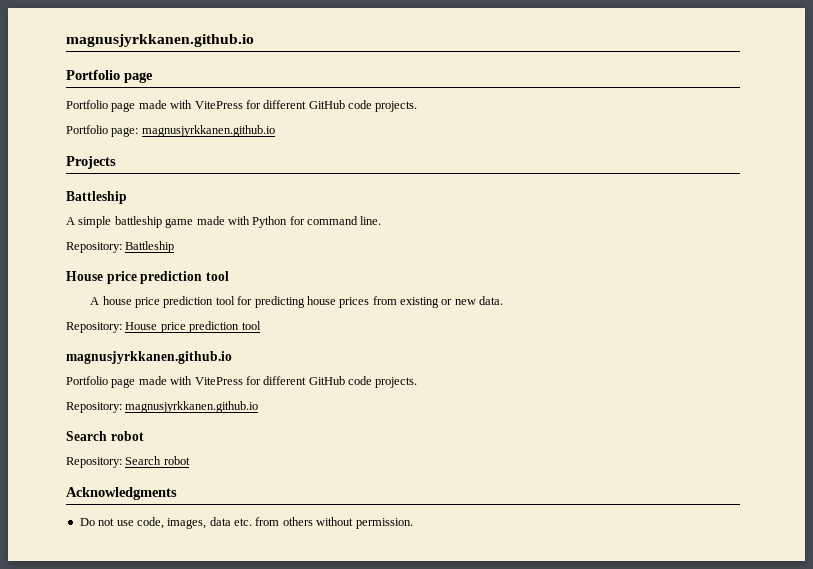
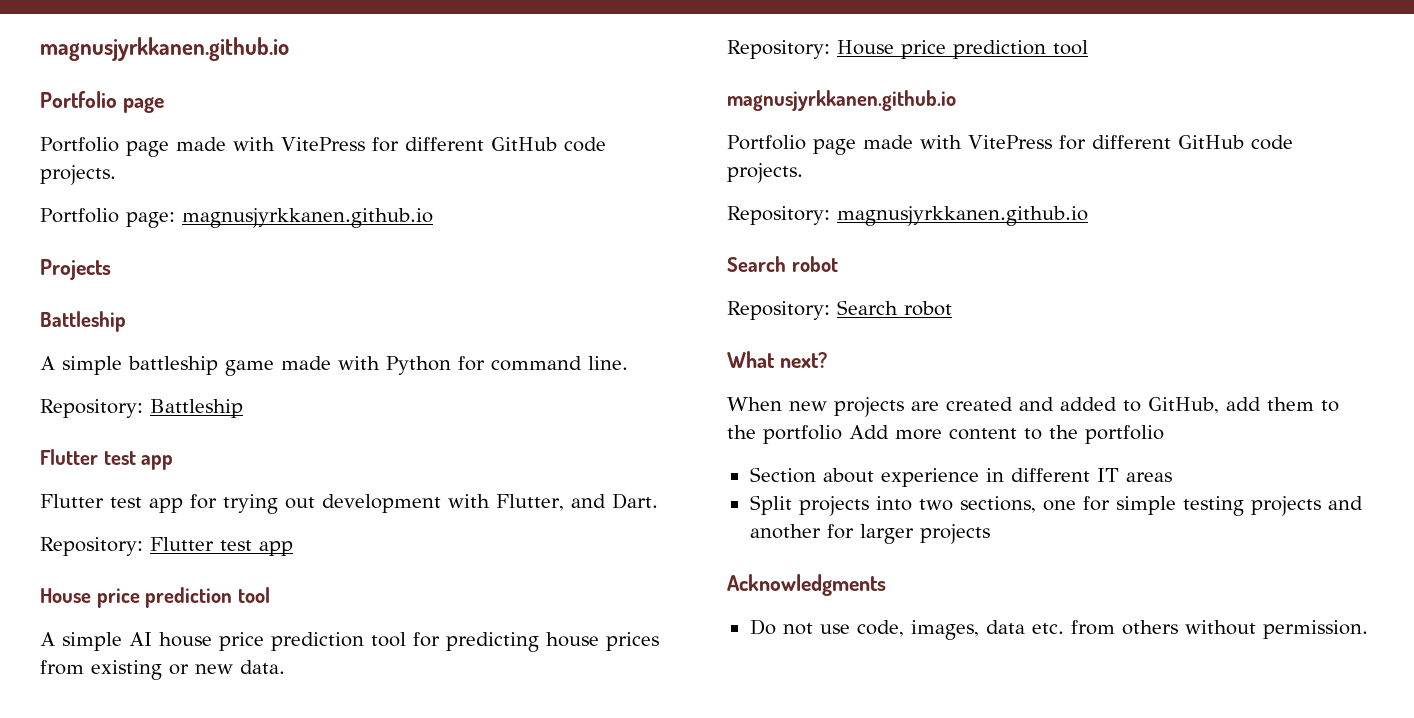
  Repository: Battleship
+ Flutter test app
+ Flutter test app for trying out development with Flutter, and Dart.
+ Repository: Flutter test app
- A house price prediction tool for predicting house prices from existing or new data.
+ A simple AI house price prediction tool for predicting house prices from existing or new data.
+ What next?
+ When new projects are created and added to GitHub, add them to the portfolio Add more content to the portfolio
+ Section about experience in different IT areas
+ Split projects into two sections, one for simple testing projects and another for larger projects

